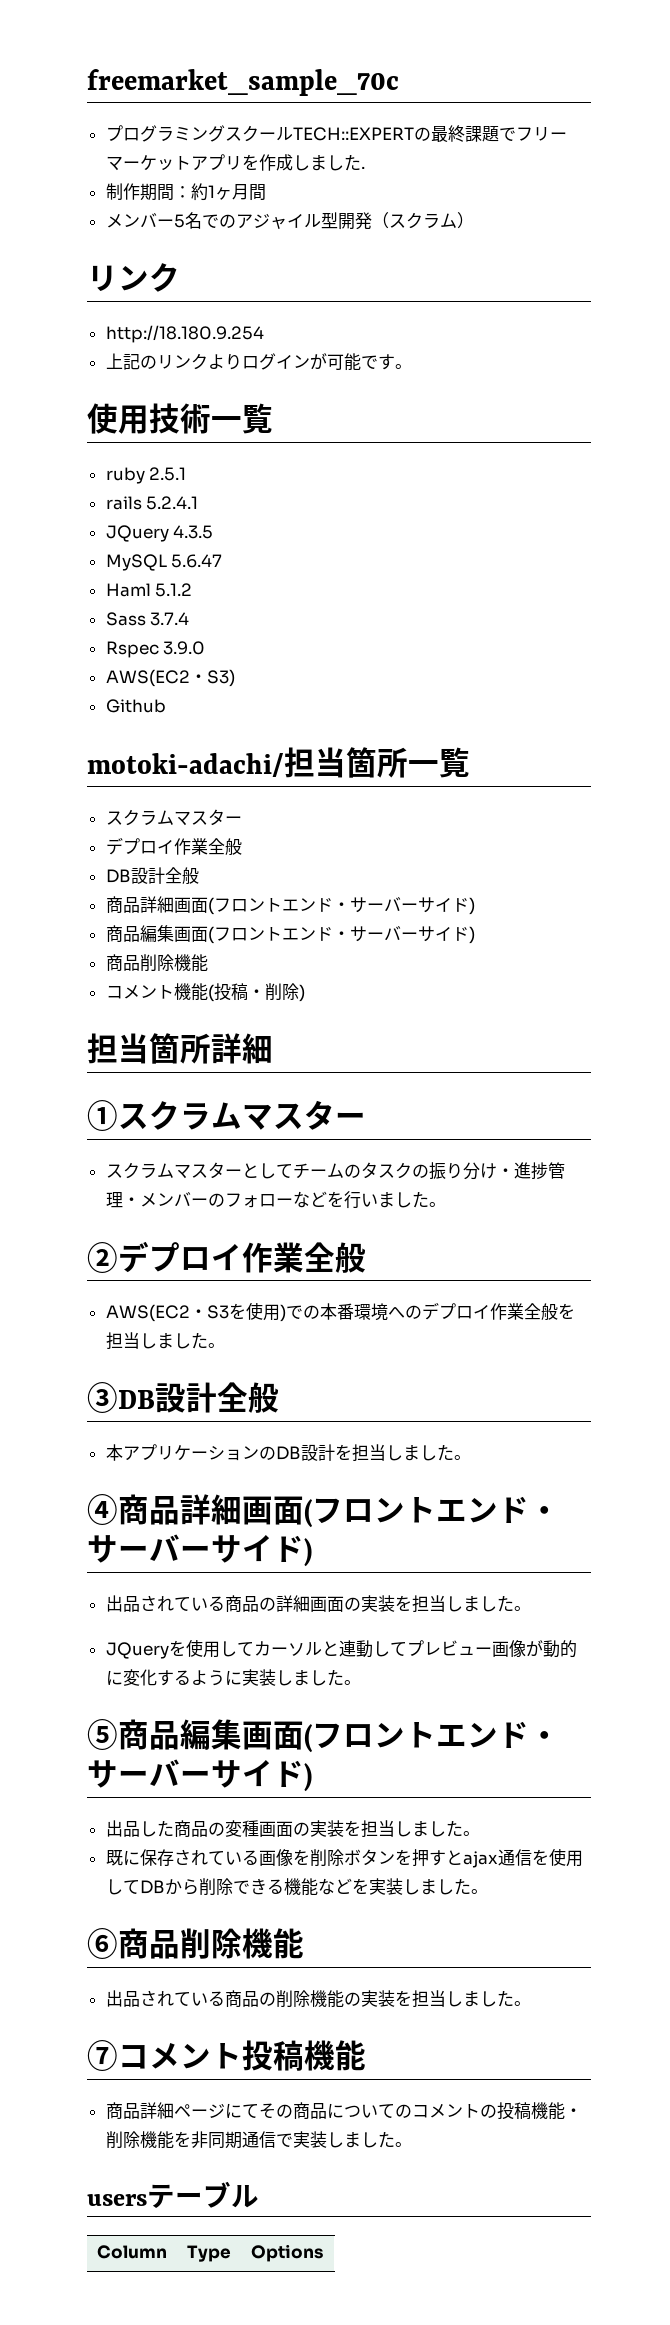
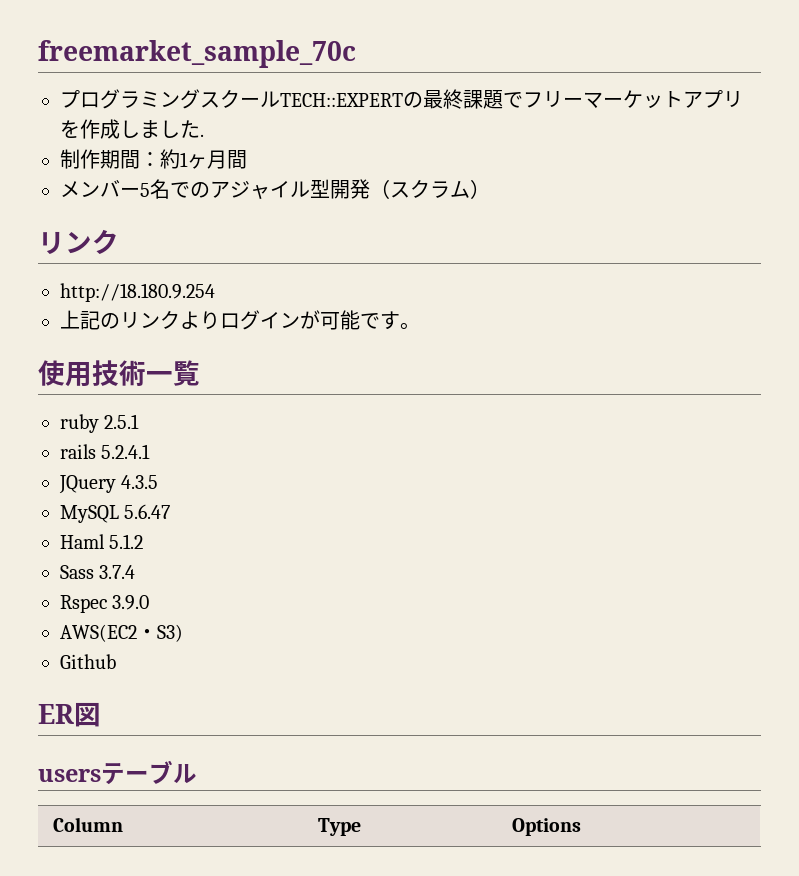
- motoki-adachi/担当箇所一覧
- スクラムマスター
- デプロイ作業全般
- DB設計全般
- 商品詳細画面(フロントエンド・サーバーサイド)
- 商品編集画面(フロントエンド・サーバーサイド)
- 商品削除機能
- コメント機能(投稿・削除)
- 担当箇所詳細
- ①スクラムマスター
- スクラムマスターとしてチームのタスクの振り分け・進捗管理・メンバーのフォローなどを行いました。
- ②デプロイ作業全般
- AWS(EC2・S3を使用)での本番環境へのデプロイ作業全般を担当しました。
- ③DB設計全般
- 本アプリケーションのDB設計を担当しました。
- ④商品詳細画面(フロントエンド・サーバーサイド)
- 出品されている商品の詳細画面の実装を担当しました。
- JQueryを使用してカーソルと連動してプレビュー画像が動的に変化するように実装しました。
- ⑤商品編集画面(フロントエンド・サーバーサイド)
- 出品した商品の変種画面の実装を担当しました。
- 既に保存されている画像を削除ボタンを押すとajax通信を使用してDBから削除できる機能などを実装しました。
- ⑥商品削除機能
- 出品されている商品の削除機能の実装を担当しました。
- ⑦コメント投稿機能
- 商品詳細ページにてその商品についてのコメントの投稿機能・削除機能を非同期通信で実装しました。
+ ER図

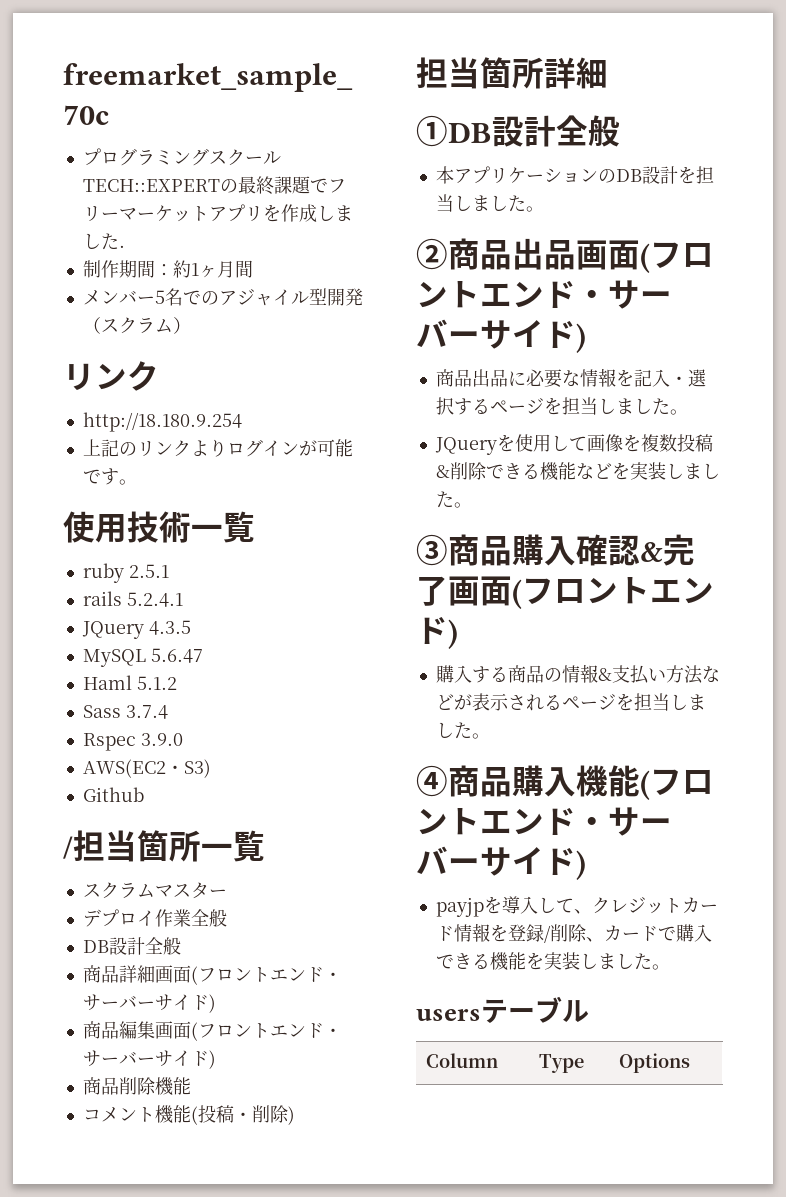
- ER図
+ /担当箇所一覧
+ スクラムマスター
+ デプロイ作業全般
+ DB設計全般
+ 商品詳細画面(フロントエンド・サーバーサイド)
+ 商品編集画面(フロントエンド・サーバーサイド)
+ 商品削除機能
+ コメント機能(投稿・削除)
+ 担当箇所詳細
+ ①DB設計全般
+ 本アプリケーションのDB設計を担当しました。
+ ②商品出品画面(フロントエンド・サーバーサイド)
+ 商品出品に必要な情報を記入・選択するページを担当しました。
+ JQueryを使用して画像を複数投稿&削除できる機能などを実装しました。
+ ③商品購入確認&完了画面(フロントエンド)
+ 購入する商品の情報&支払い方法などが表示されるページを担当しました。
+ ④商品購入機能(フロントエンド・サーバーサイド)
+ payjpを導入して、クレジットカード情報を登録/削除、カードで購入できる機能を実装しました。

